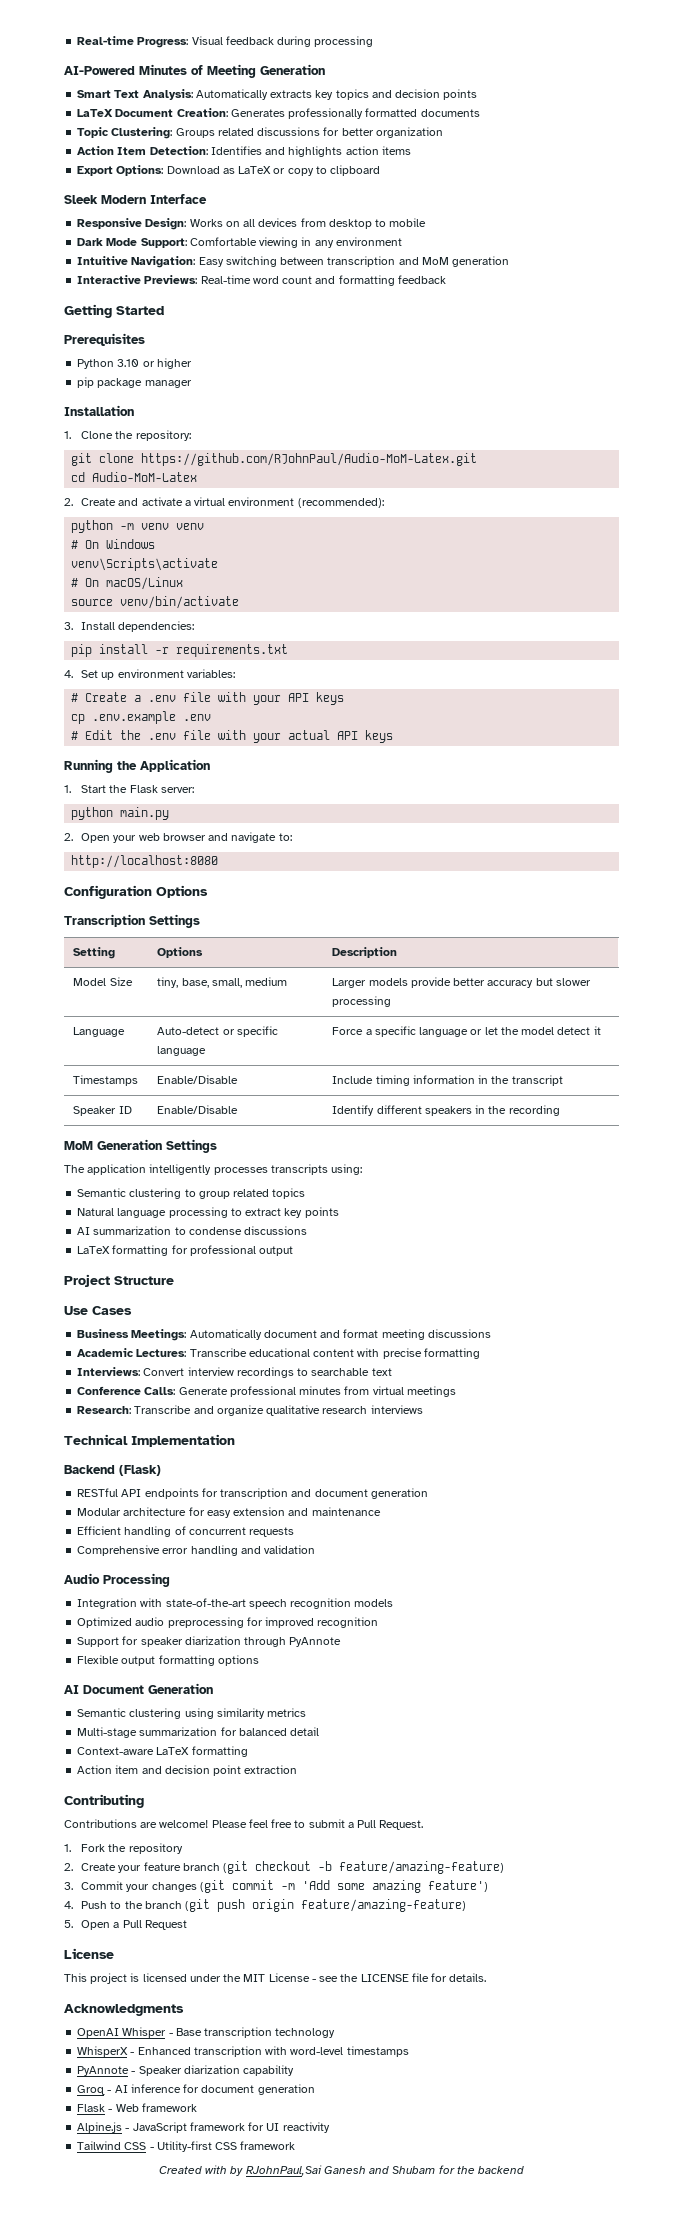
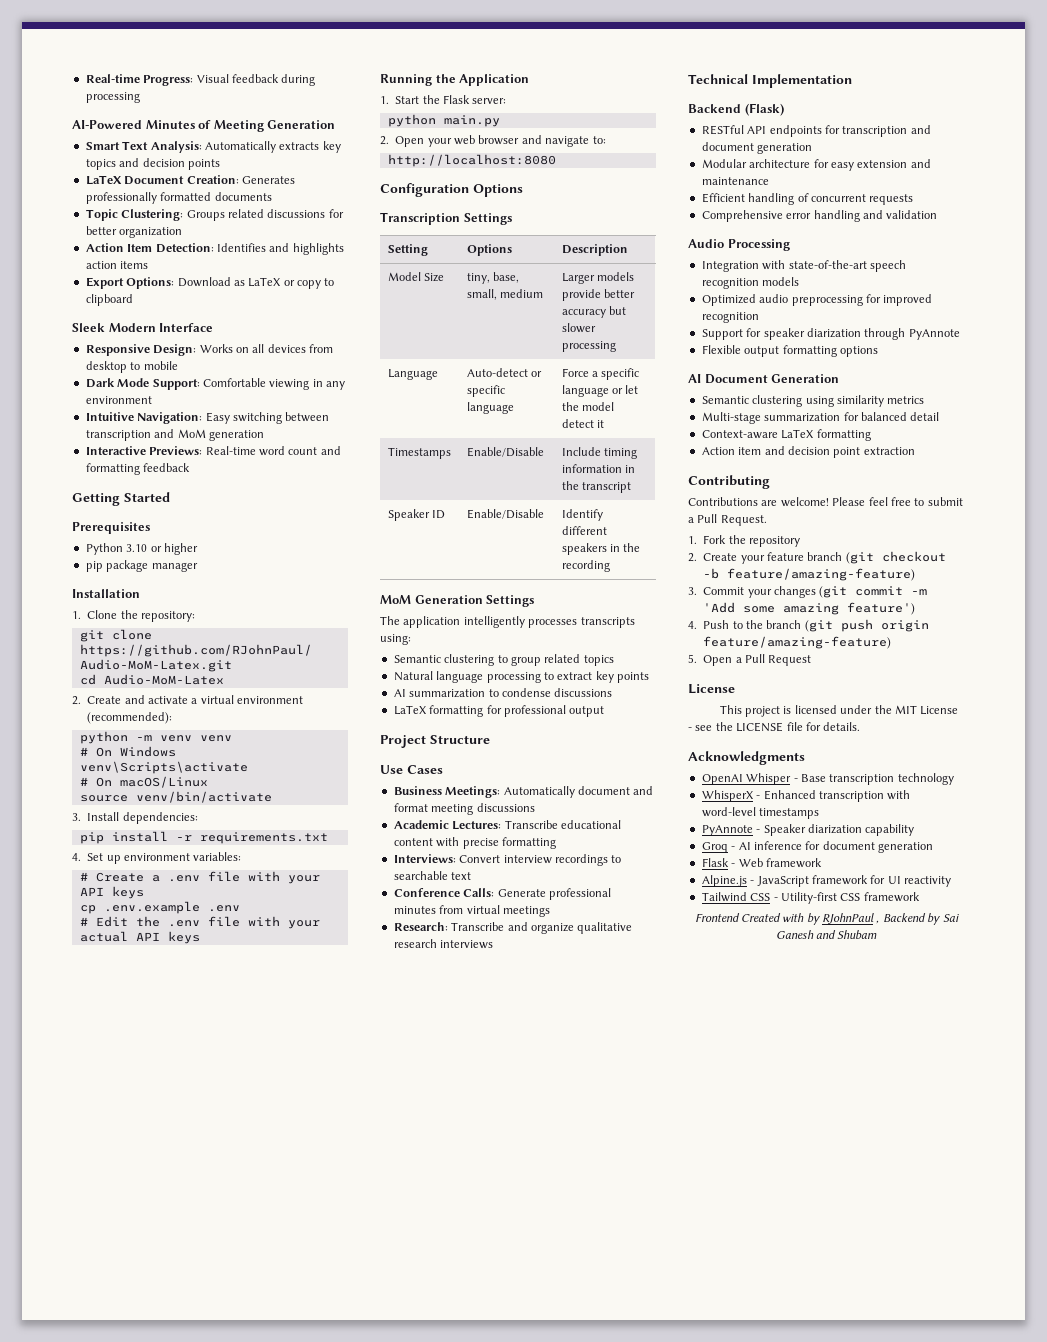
- Created with by RJohnPaul,Sai Ganesh and Shubam for the backend
+ Frontend Created with by RJohnPaul , Backend by Sai Ganesh and Shubam

